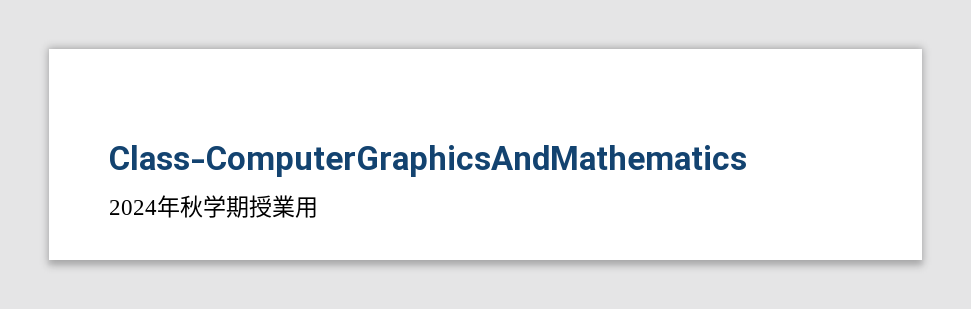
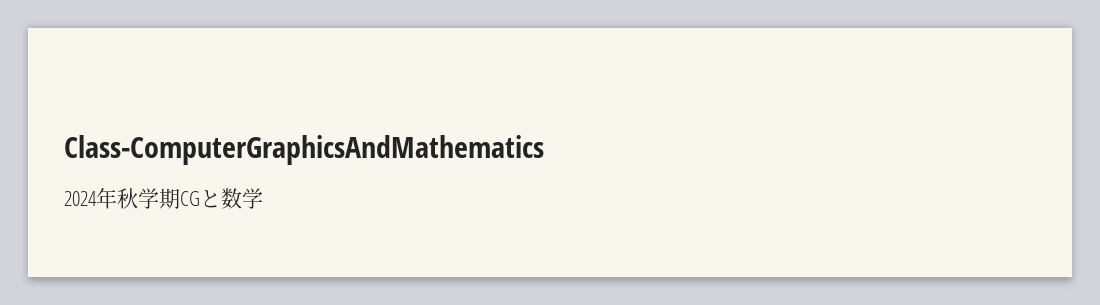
- 2024年秋学期授業用
+ 2024年秋学期CGと数学

